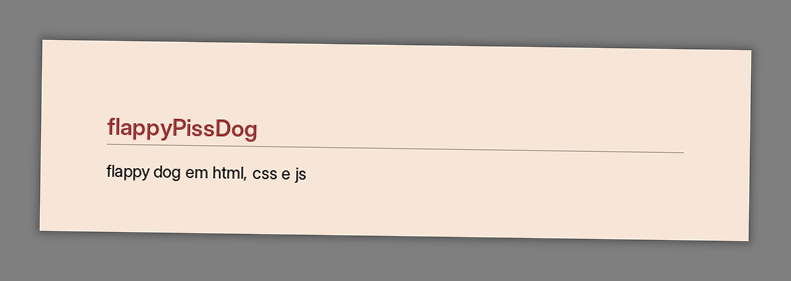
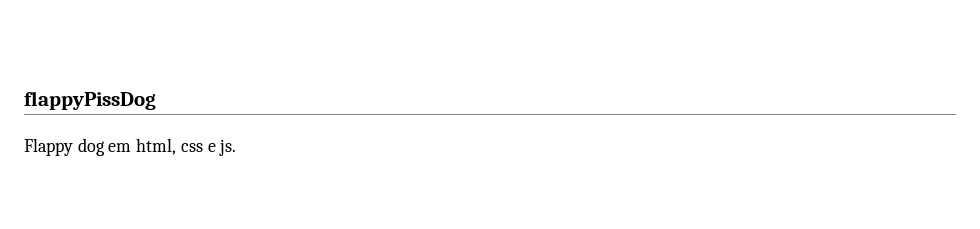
- flappy dog em html, css e js
+ Flappy dog em html, css e js.

